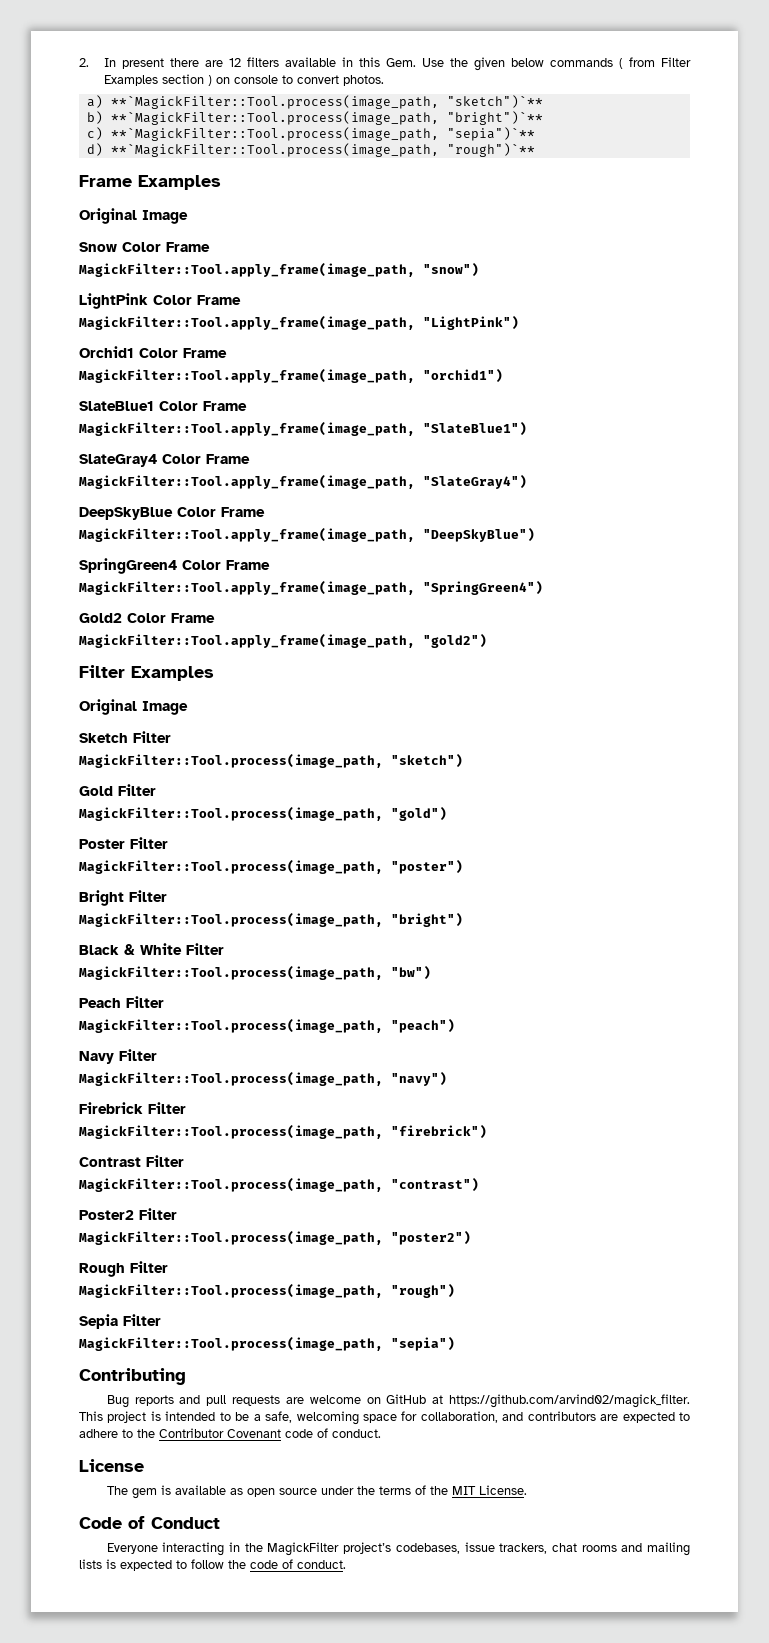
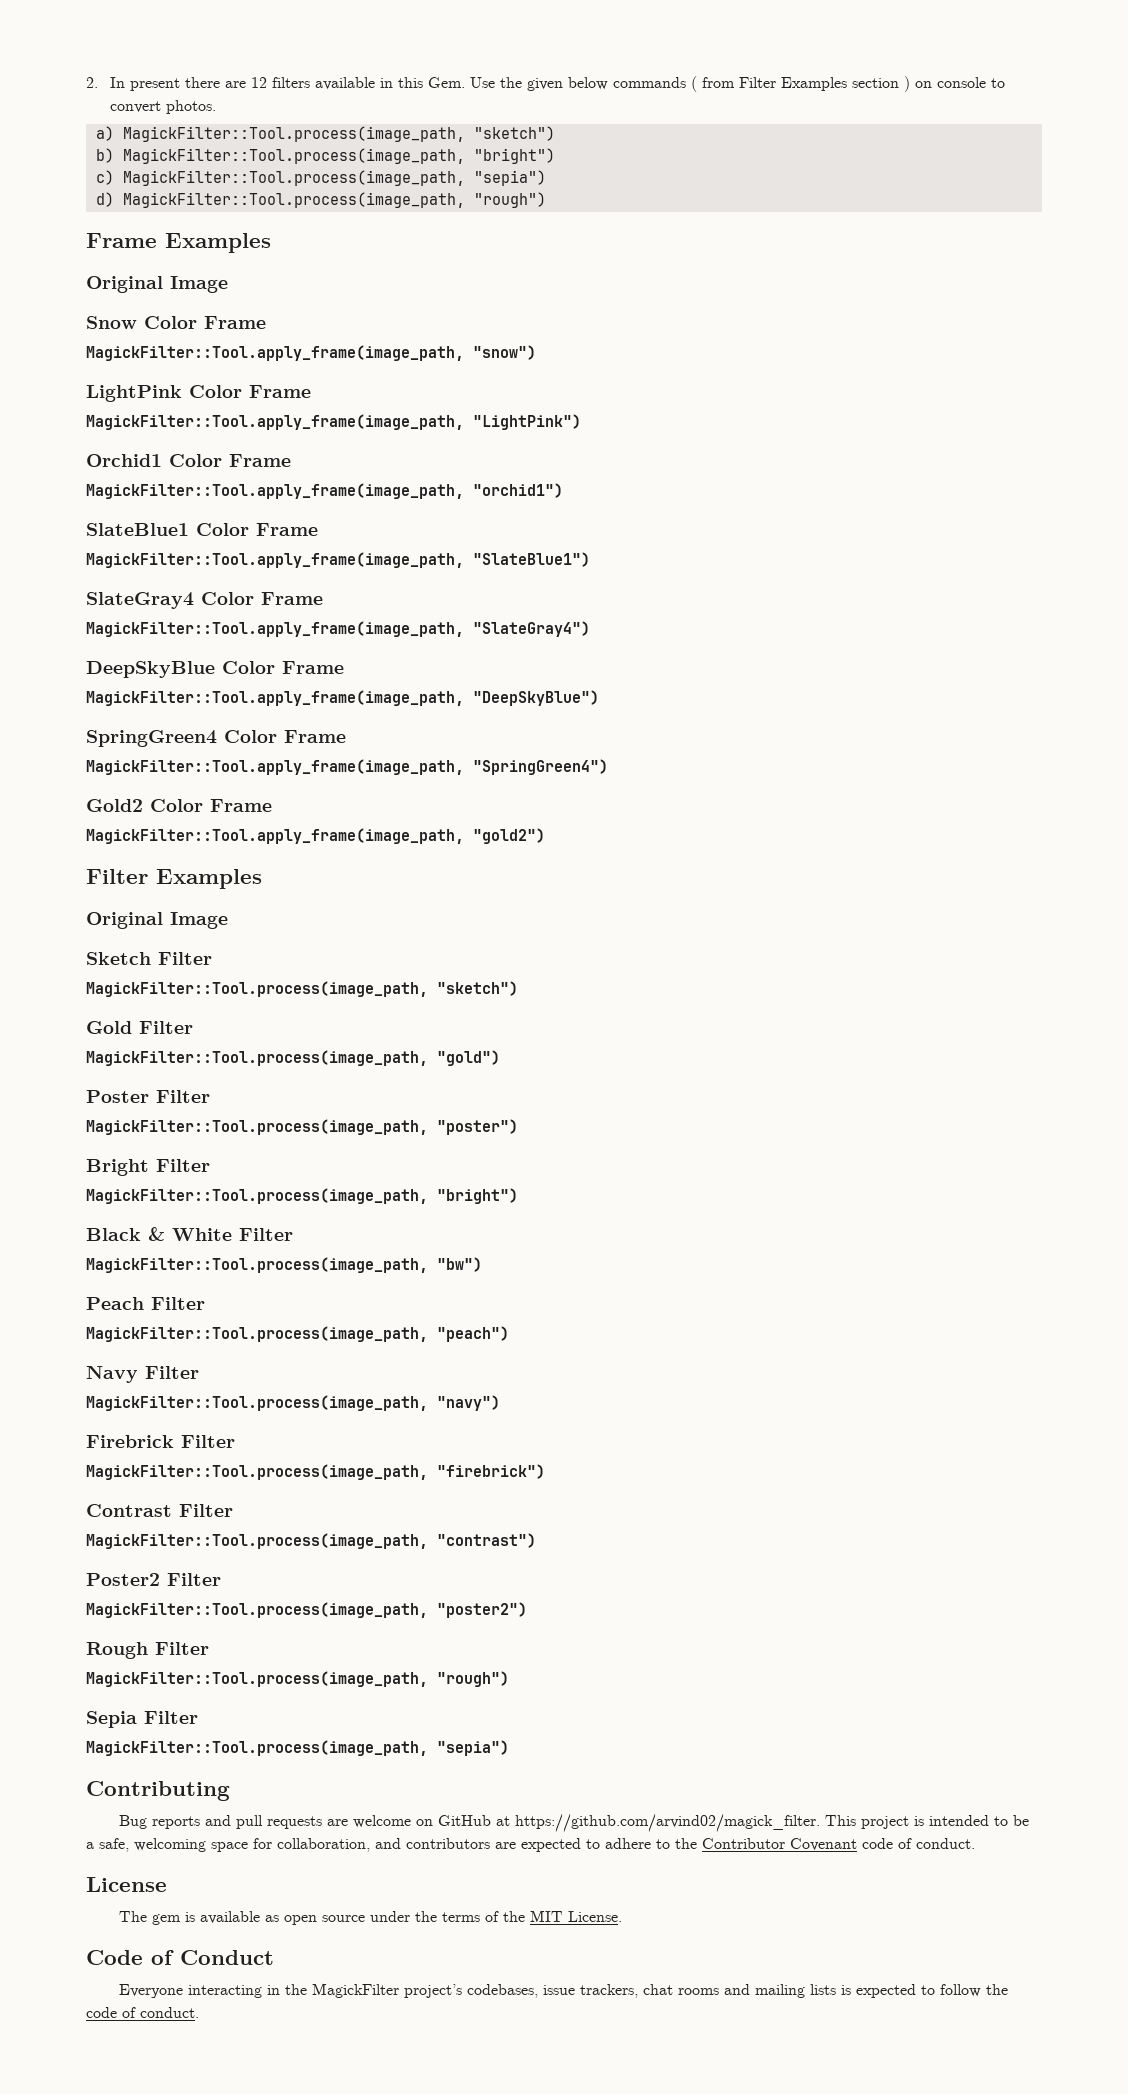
- a) **`MagickFilter::Tool.process(image_path, "sketch")`**
+ a) MagickFilter::Tool.process(image_path, "sketch")
- b) **`MagickFilter::Tool.process(image_path, "bright")`**
+ b) MagickFilter::Tool.process(image_path, "bright")
- c) **`MagickFilter::Tool.process(image_path, "sepia")`**
+ c) MagickFilter::Tool.process(image_path, "sepia")
- d) **`MagickFilter::Tool.process(image_path, "rough")`**
+ d) MagickFilter::Tool.process(image_path, "rough")

